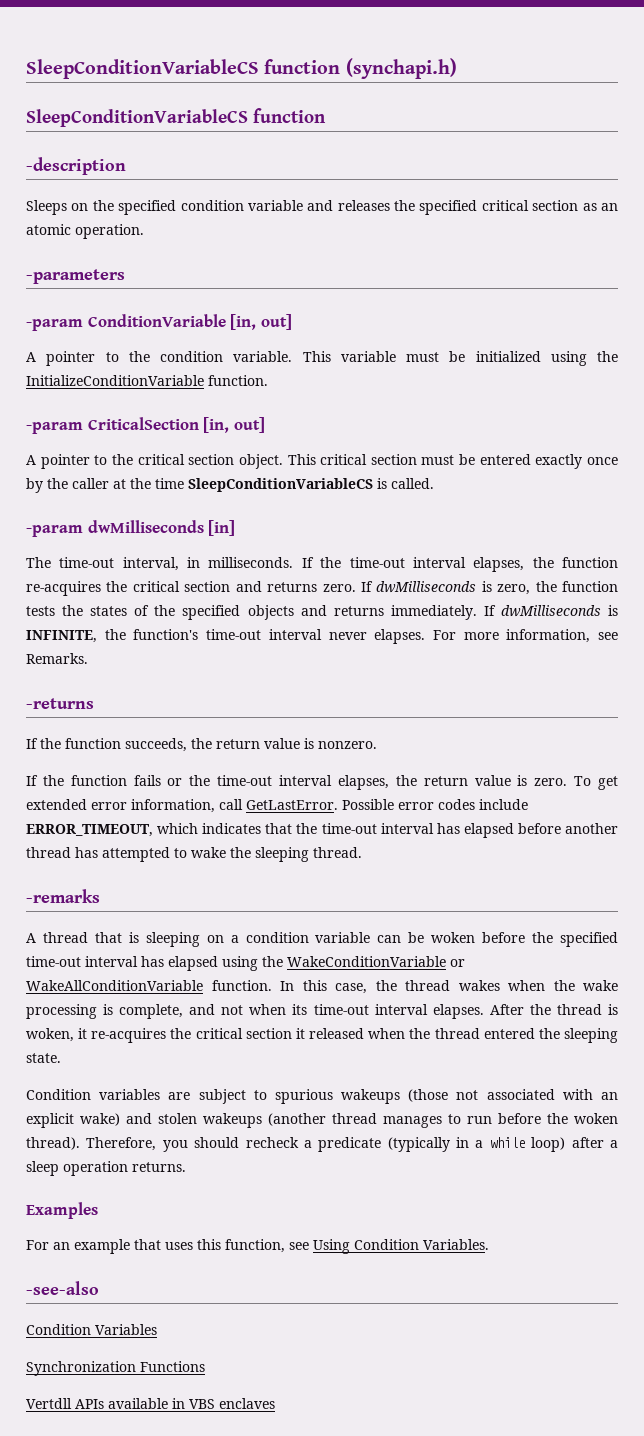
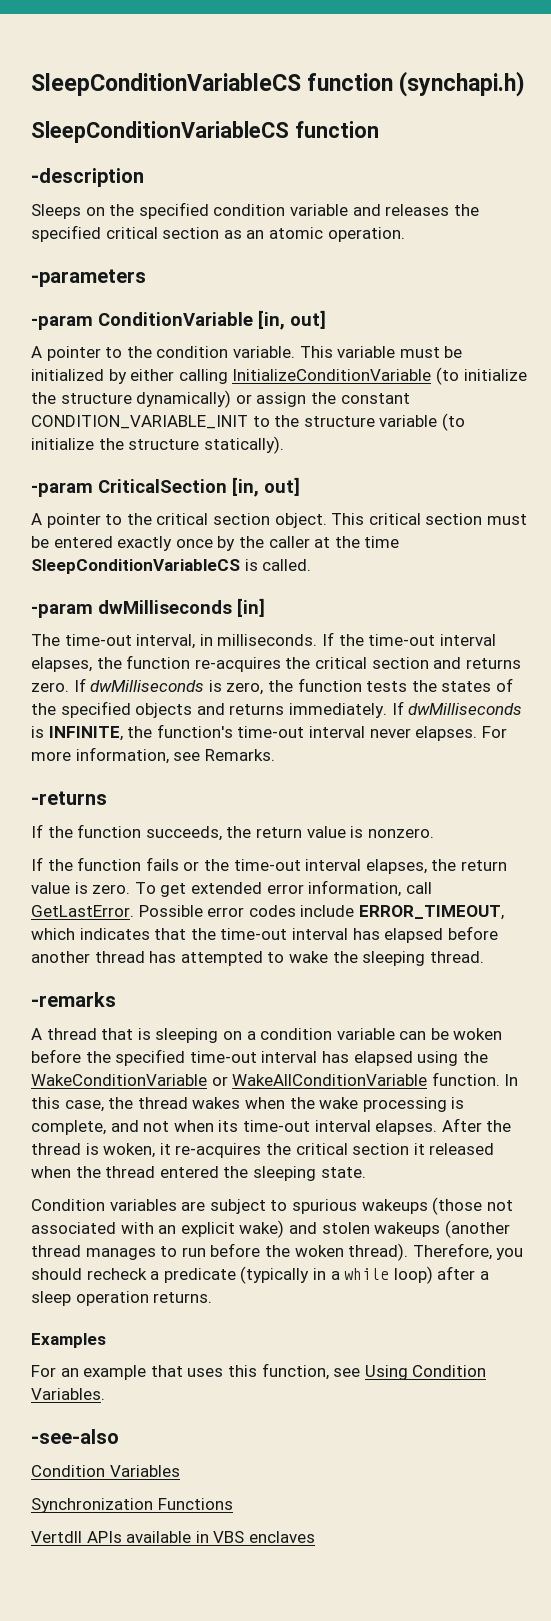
- This variable must be initialized using the InitializeConditionVariable function.
+ This variable must be initialized by either calling InitializeConditionVariable (to initialize the structure dynamically) or assign the constant CONDITION_VARIABLE_INIT to the structure variable (to initialize the structure statically).

